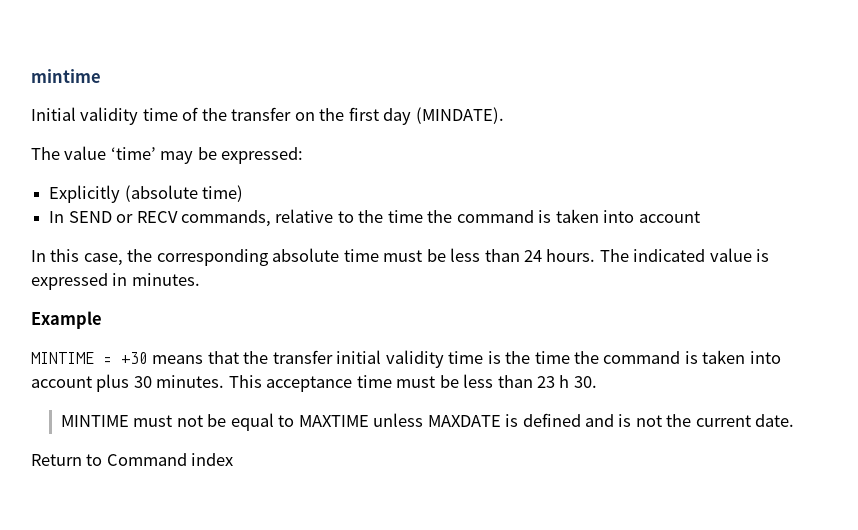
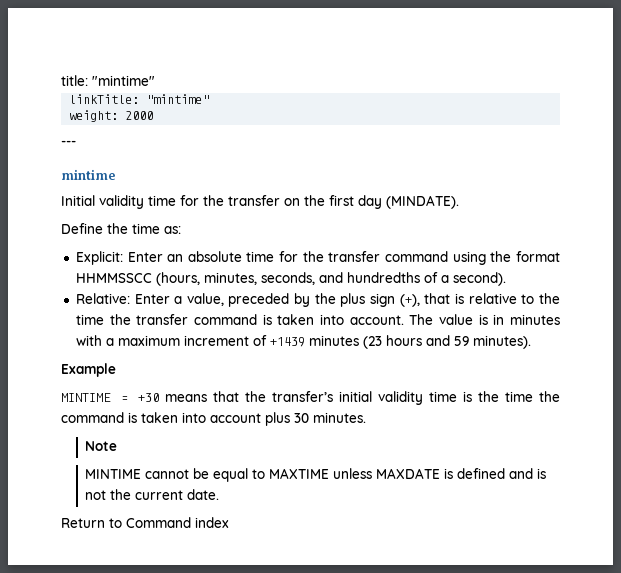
+ title: "mintime"
+ linkTitle: "mintime"
+ weight: 2000
+ ---
- Initial validity time of the transfer on the first day (MINDATE).
+ Initial validity time for the transfer on the first day (MINDATE).
- The value ‘time’ may be expressed:
- Explicitly (absolute time)
- In SEND or RECV commands, relative to the time the command is taken into account
- In this case, the corresponding absolute time must be less than 24 hours. The indicated value is expressed in minutes.
+ Define the time as:
+ Explicit: Enter an absolute time for the transfer command using the format HHMMSSCC (hours, minutes, seconds, and hundredths of a second).
+ Relative: Enter a value, preceded by the plus sign (+), that is relative to the time the transfer command is taken into account. The value is in minutes with a maximum increment of +1439 minutes (23 hours and 59 minutes).
- MINTIME = +30 means that the transfer initial validity time is the time the command is taken into account plus 30 minutes. This acceptance time must be less than 23 h 30.
- MINTIME must not be equal to MAXTIME unless MAXDATE is defined and is not the current date.
+ MINTIME = +30 means that the transfer’s initial validity time is the time the command is taken into account plus 30 minutes.
+ Note
+ MINTIME cannot be equal to MAXTIME unless MAXDATE is defined and is not the current date.

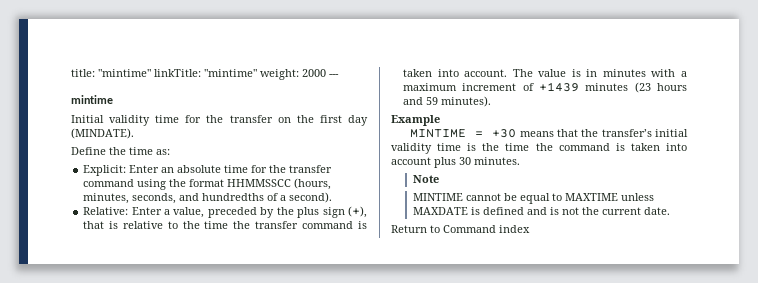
- title: "mintime"
- linkTitle: "mintime"
- weight: 2000
- ---
+ title: "mintime" linkTitle: "mintime" weight: 2000 ---

